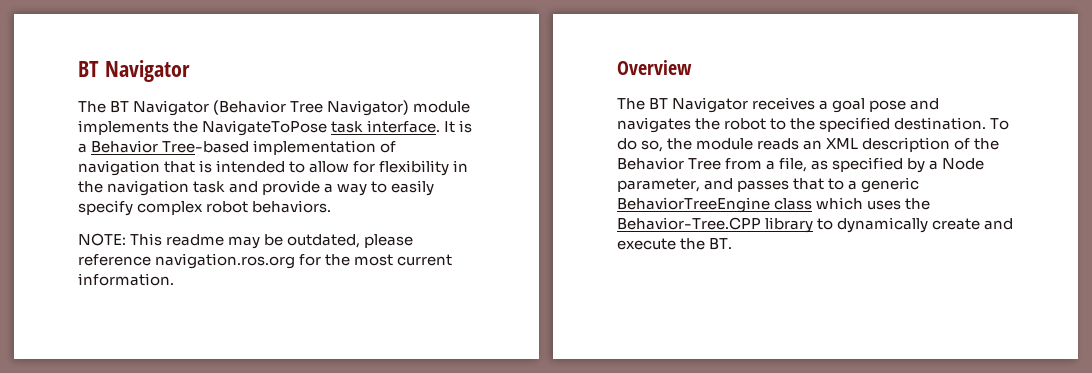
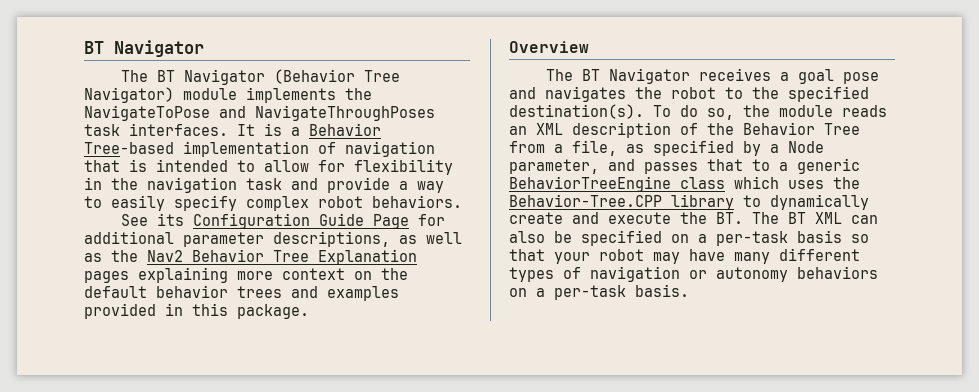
- The BT Navigator (Behavior Tree Navigator) module implements the NavigateToPose task interface.
+ The BT Navigator (Behavior Tree Navigator) module implements the NavigateToPose and NavigateThroughPoses task interfaces.
- NOTE: This readme may be outdated, please reference navigation.ros.org for the most current information.
+ See its Configuration Guide Page for additional parameter descriptions, as well as the Nav2 Behavior Tree Explanation pages explaining more context on the default behavior trees and examples provided in this package.
- The BT Navigator receives a goal pose and navigates the robot to the specified destination.
+ The BT Navigator receives a goal pose and navigates the robot to the specified destination(s).
- To do so, the module reads an XML description of the Behavior Tree from a file, as specified by a Node parameter, and passes that to a generic BehaviorTreeEngine class which uses the Behavior-Tree.CPP library to dynamically create and execute the BT.
+ To do so, the module reads an XML description of the Behavior Tree from a file, as specified by a Node parameter, and passes that to a generic BehaviorTreeEngine class which uses the Behavior-Tree.CPP library to dynamically create and execute the BT. The BT XML can also be specified on a per-task basis so that your robot may have many different types of navigation or autonomy behaviors on a per-task basis.

